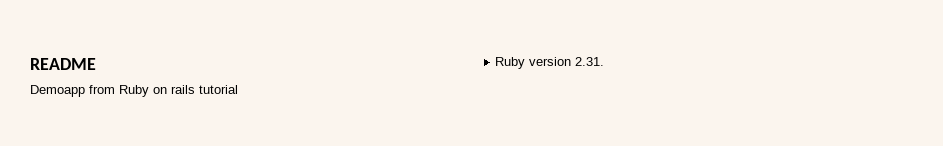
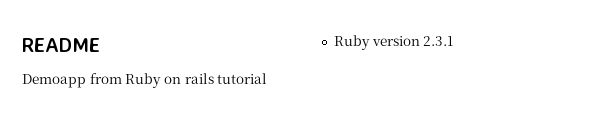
- Ruby version 2.31.
+ Ruby version 2.3.1

